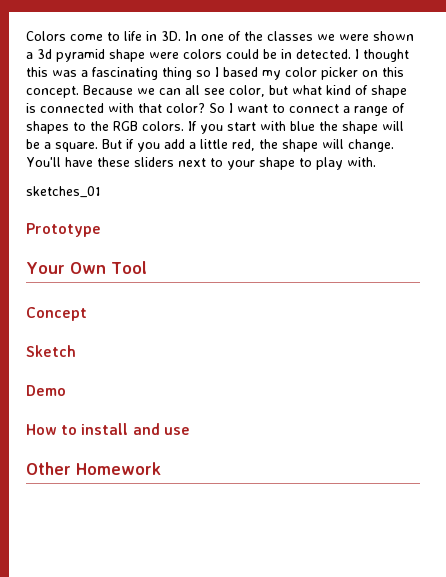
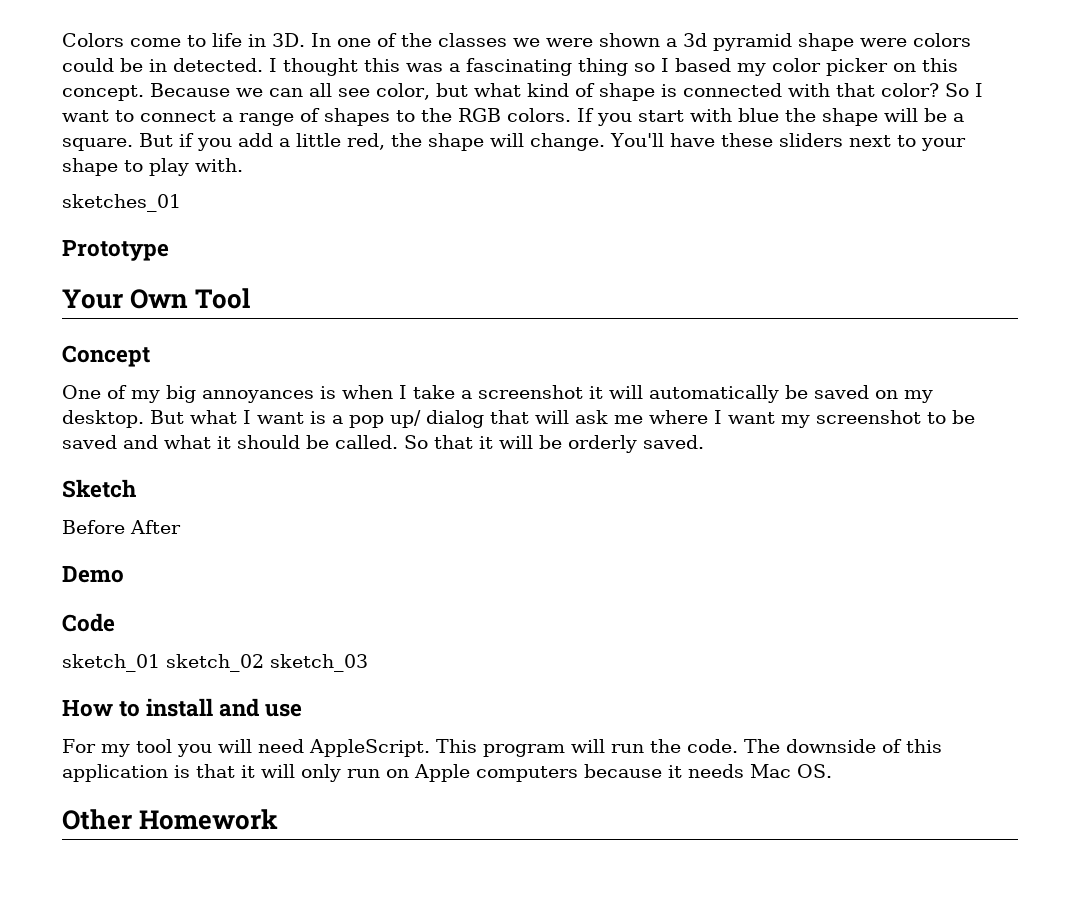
+ One of my big annoyances is when I take a screenshot it will automatically be saved on my desktop. But what I want is a pop up/ dialog that will ask me where I want my screenshot to be saved and what it should be called. So that it will be orderly saved.
+ Before After
+ Code
+ sketch_01 sketch_02 sketch_03
+ For my tool you will need AppleScript. This program will run the code. The downside of this application is that it will only run on Apple computers because it needs Mac OS.

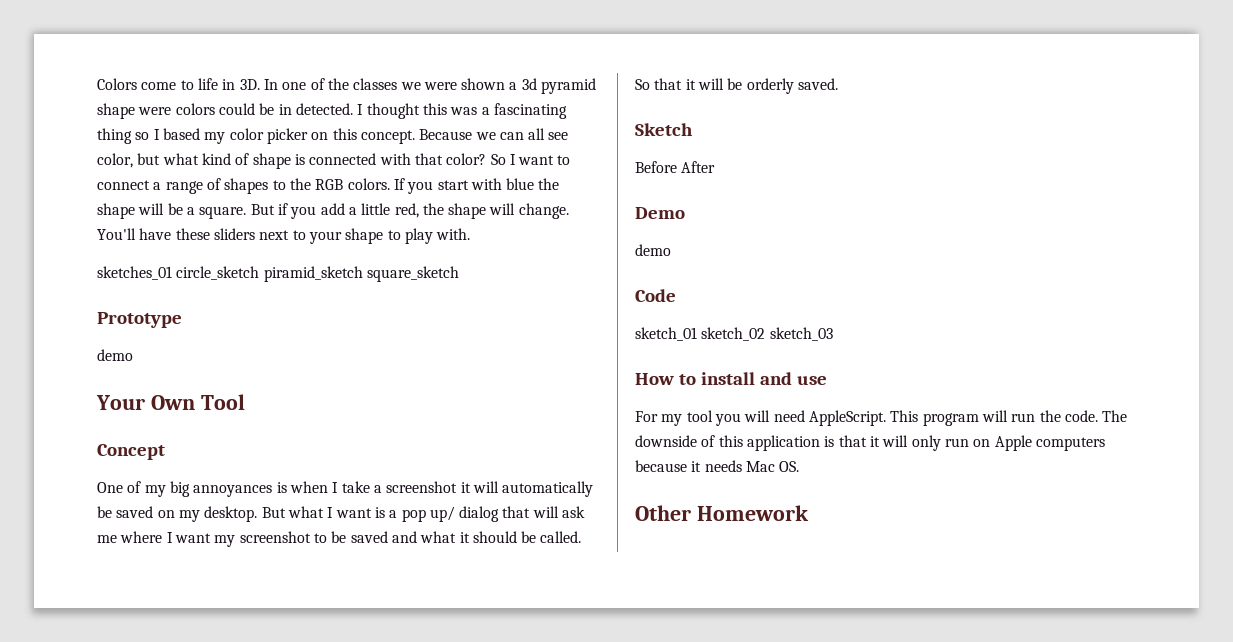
- sketches_01
+ sketches_01 circle_sketch piramid_sketch square_sketch
  Prototype
+ demo
  Demo
+ demo

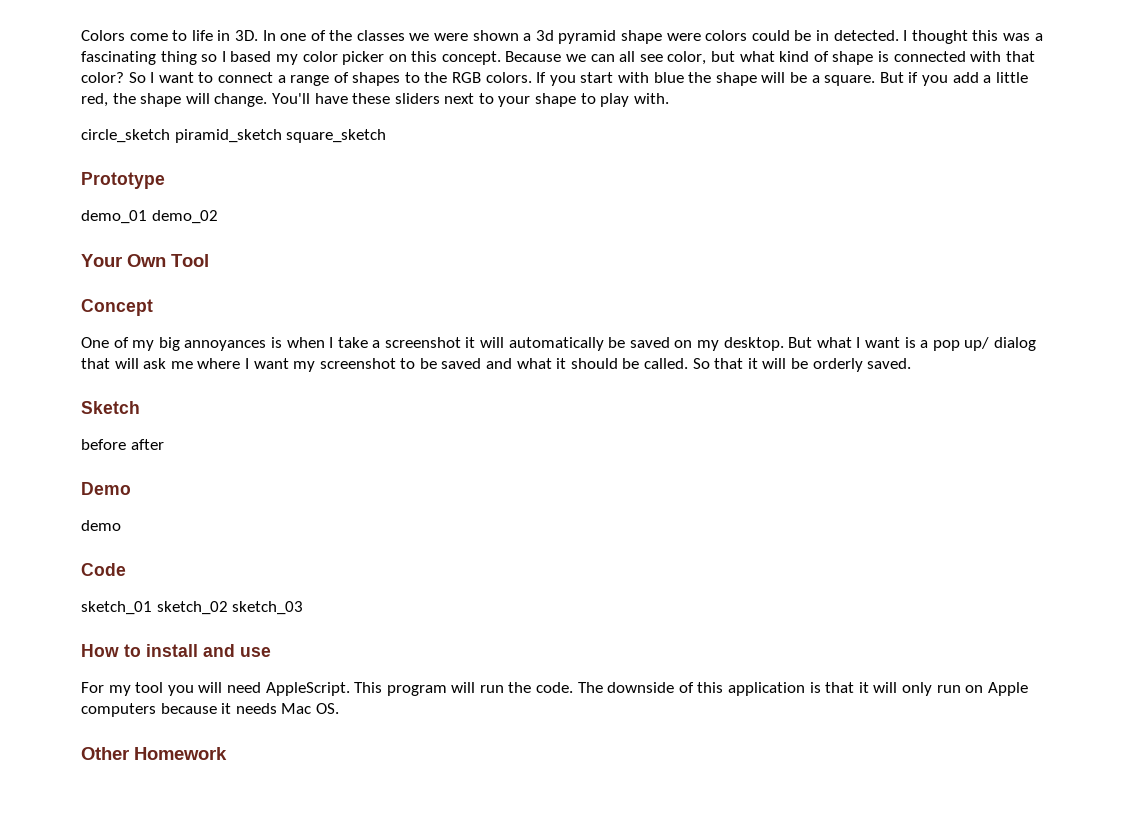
- sketches_01 circle_sketch piramid_sketch square_sketch
+ circle_sketch piramid_sketch square_sketch
  Prototype
- demo
+ demo_01 demo_02
- Before After
+ before after

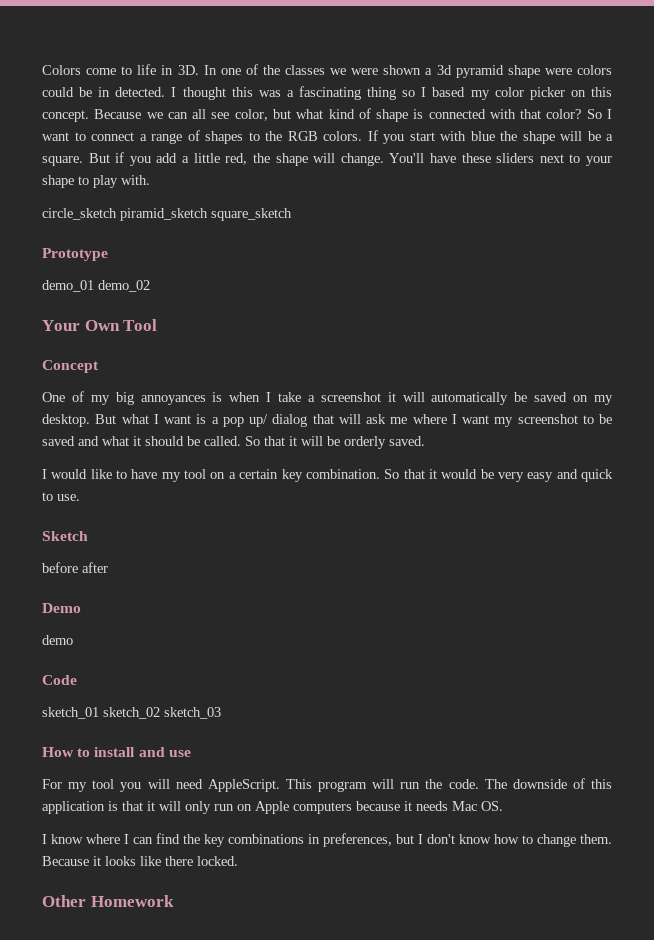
+ I would like to have my tool on a certain key combination. So that it would be very easy and quick to use.
+ I know where I can find the key combinations in preferences, but I don't know how to change them. Because it looks like there locked.

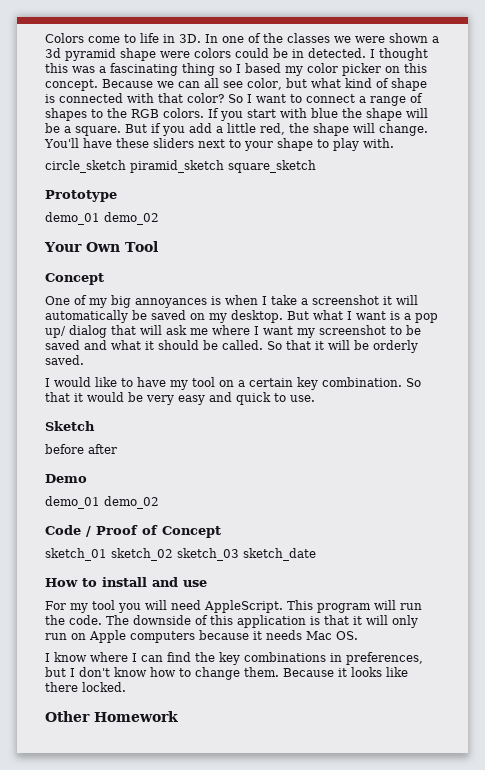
  Demo
- demo
+ demo_01 demo_02
- Code
+ Code / Proof of Concept
- sketch_01 sketch_02 sketch_03
+ sketch_01 sketch_02 sketch_03 sketch_date

